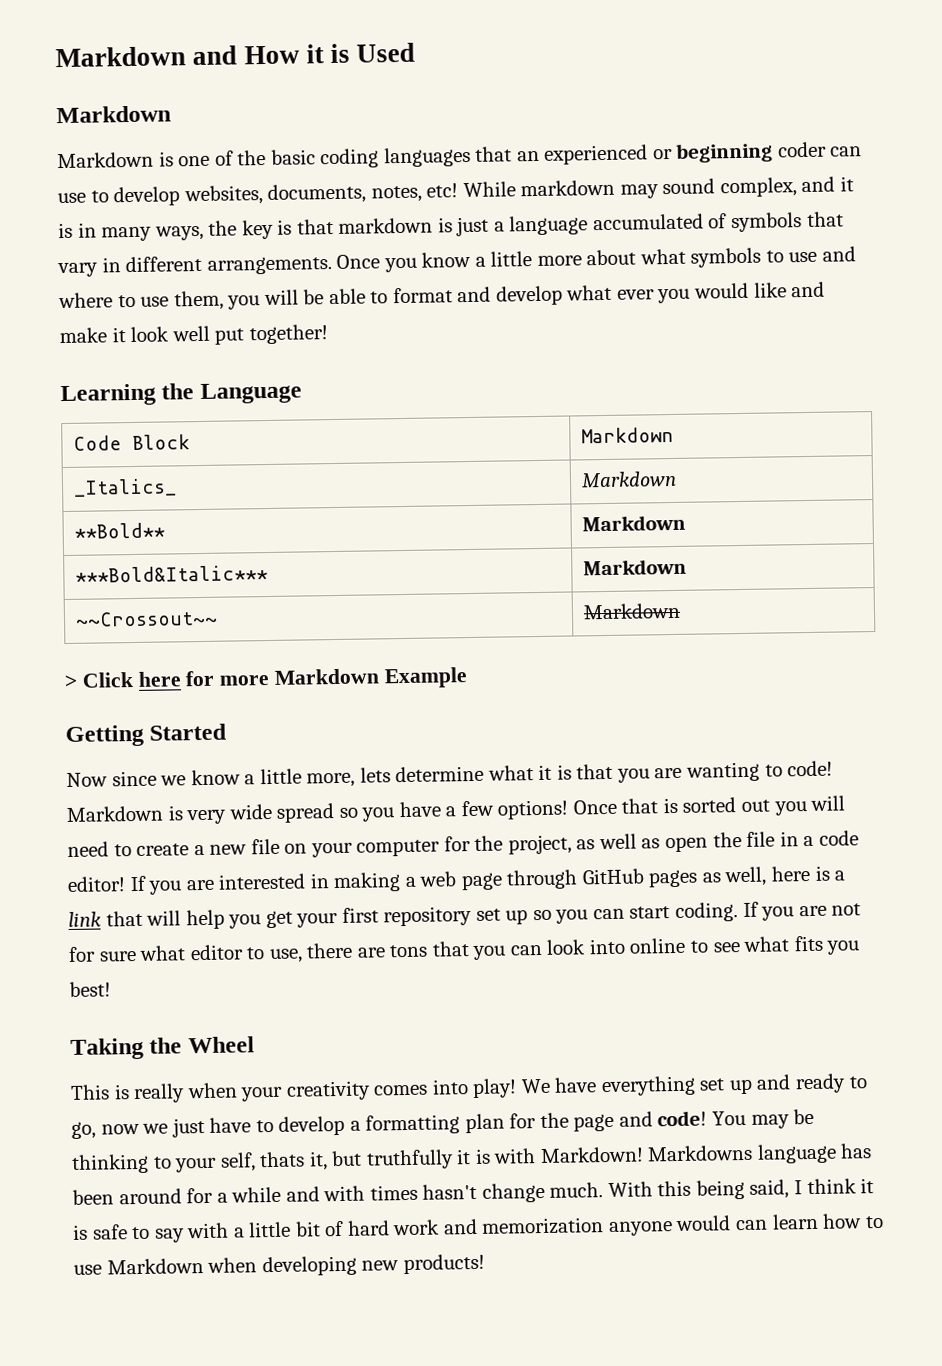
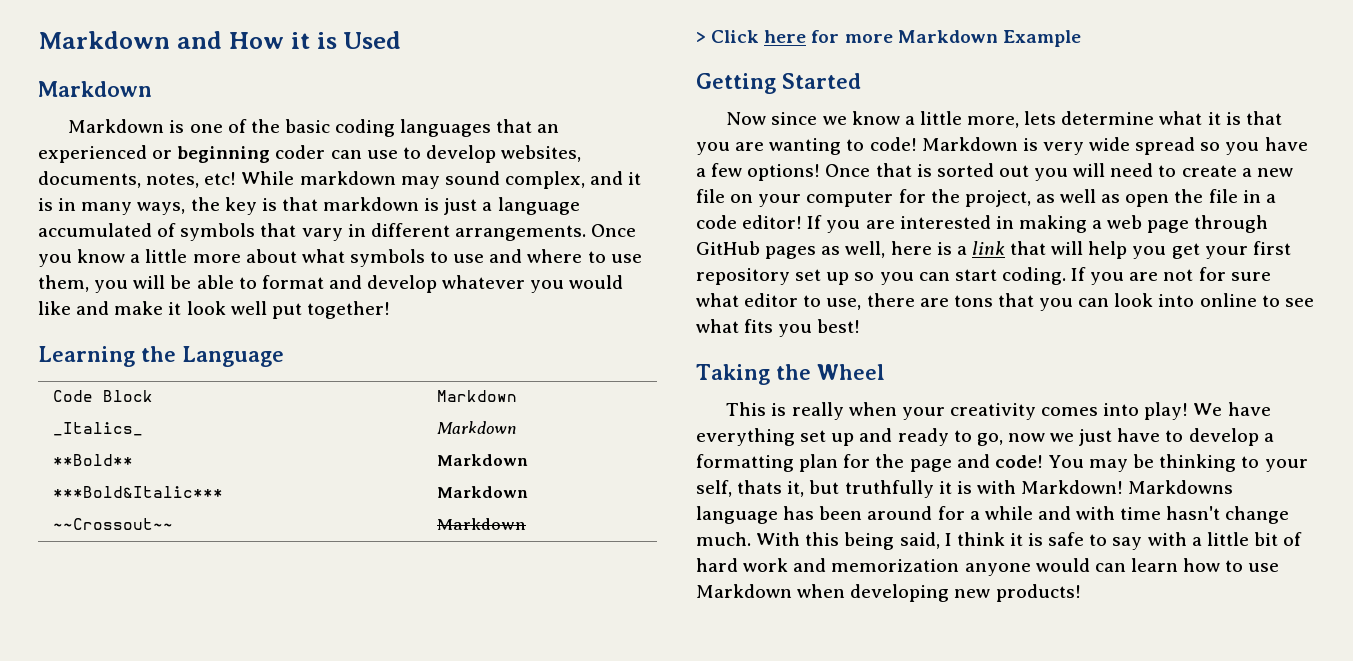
- Once you know a little more about what symbols to use and where to use them, you will be able to format and develop what ever you would like and make it look well put together!
+ Once you know a little more about what symbols to use and where to use them, you will be able to format and develop whatever you would like and make it look well put together!
- Markdowns language has been around for a while and with times hasn't change much.
+ Markdowns language has been around for a while and with time hasn't change much.

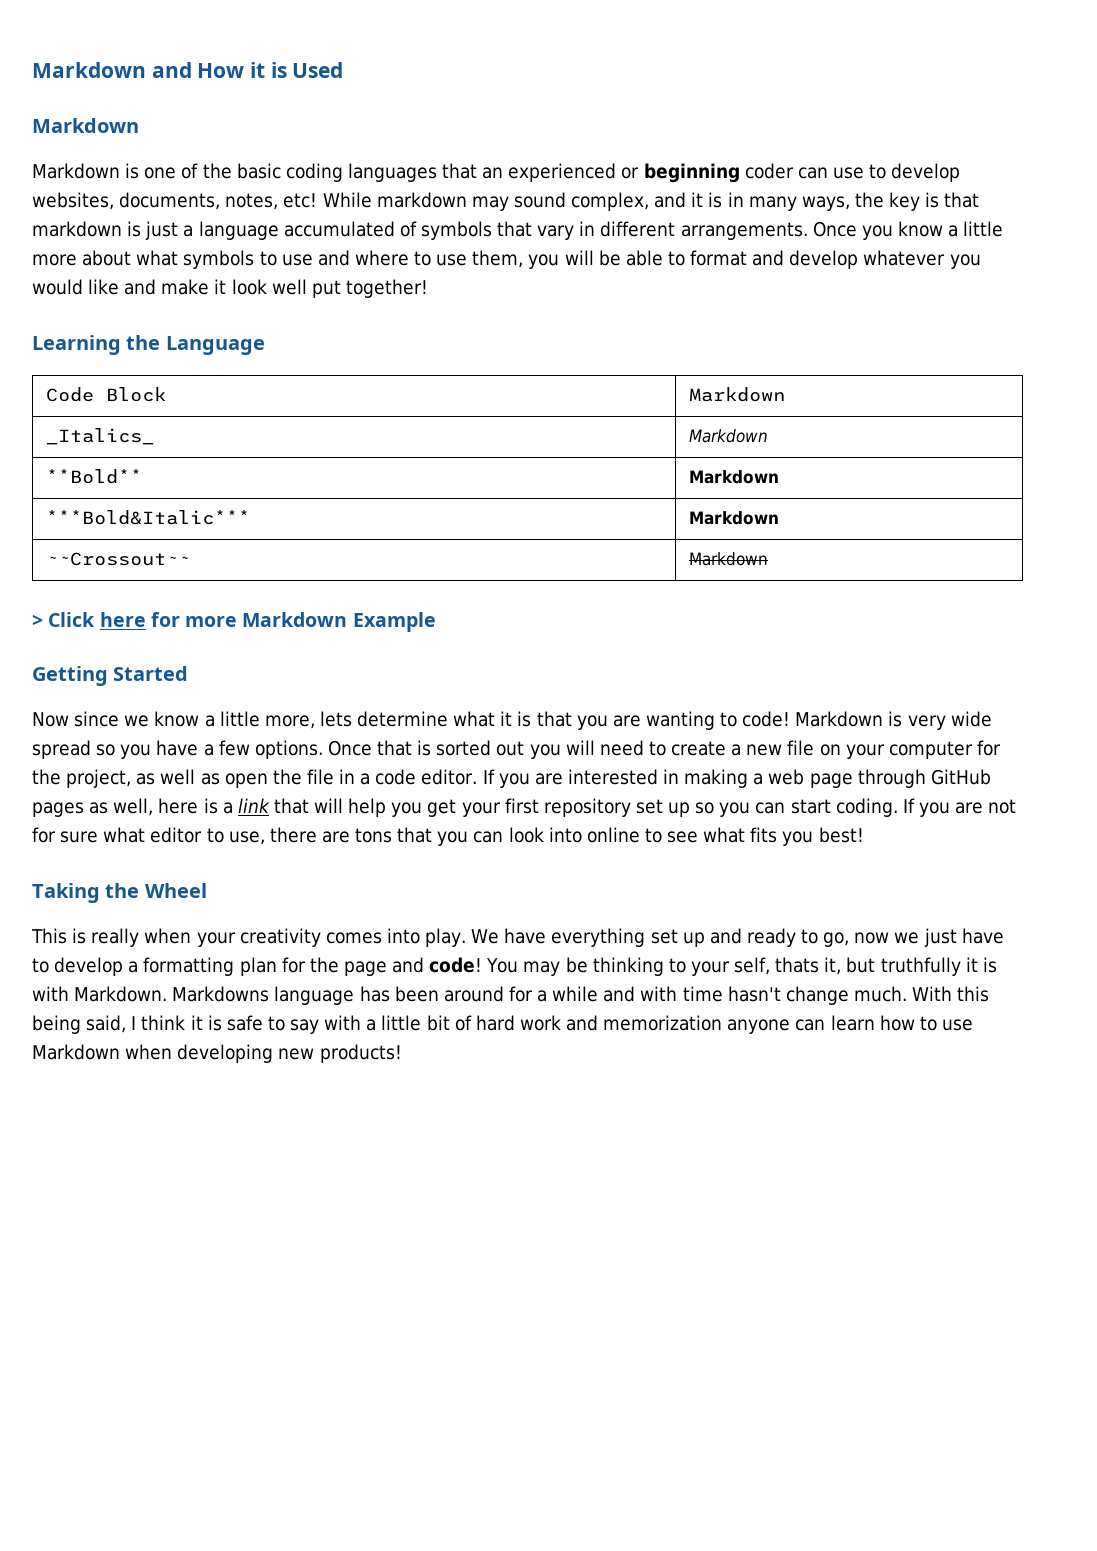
- Markdown is very wide spread so you have a few options!
+ Markdown is very wide spread so you have a few options.
- Once that is sorted out you will need to create a new file on your computer for the project, as well as open the file in a code editor!
+ Once that is sorted out you will need to create a new file on your computer for the project, as well as open the file in a code editor.
- This is really when your creativity comes into play!
+ This is really when your creativity comes into play.
- You may be thinking to your self, thats it, but truthfully it is with Markdown!
+ You may be thinking to your self, thats it, but truthfully it is with Markdown.
- With this being said, I think it is safe to say with a little bit of hard work and memorization anyone would can learn how to use Markdown when developing new products!
+ With this being said, I think it is safe to say with a little bit of hard work and memorization anyone can learn how to use Markdown when developing new products!

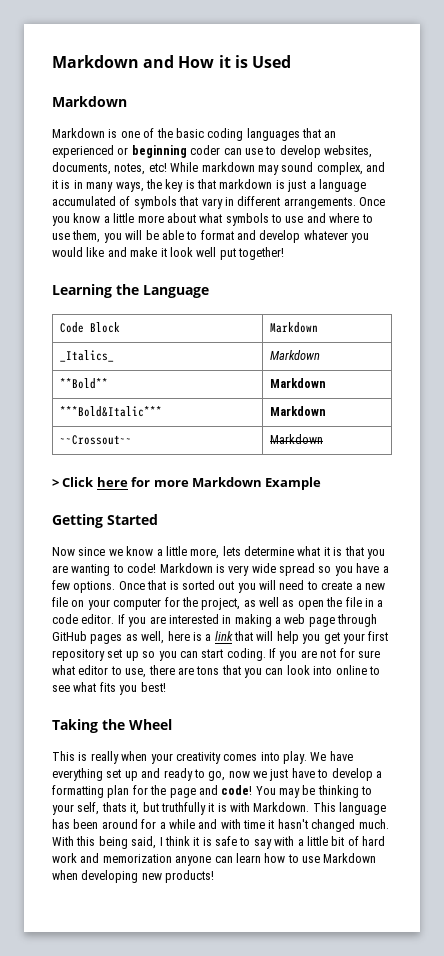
- Markdowns language has been around for a while and with time hasn't change much.
+ This language has been around for a while and with time it hasn't changed much.

